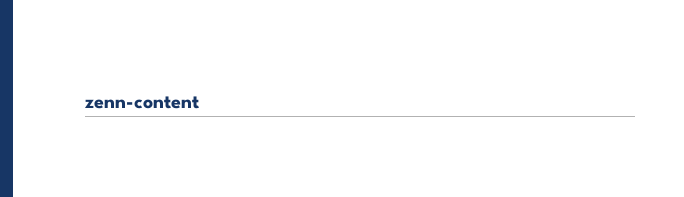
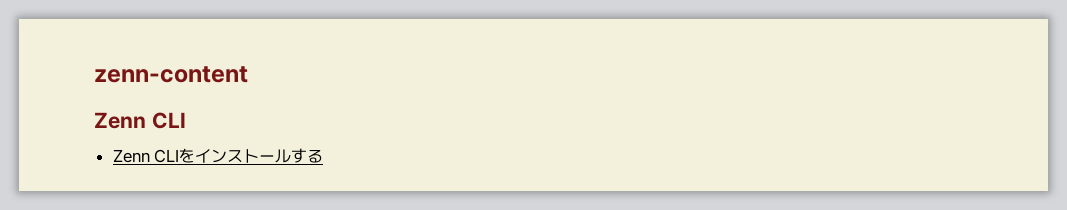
  zenn-content
+ Zenn CLI
+ Zenn CLIをインストールする

